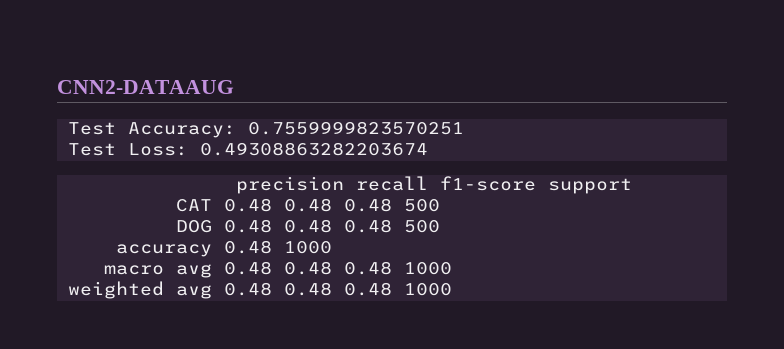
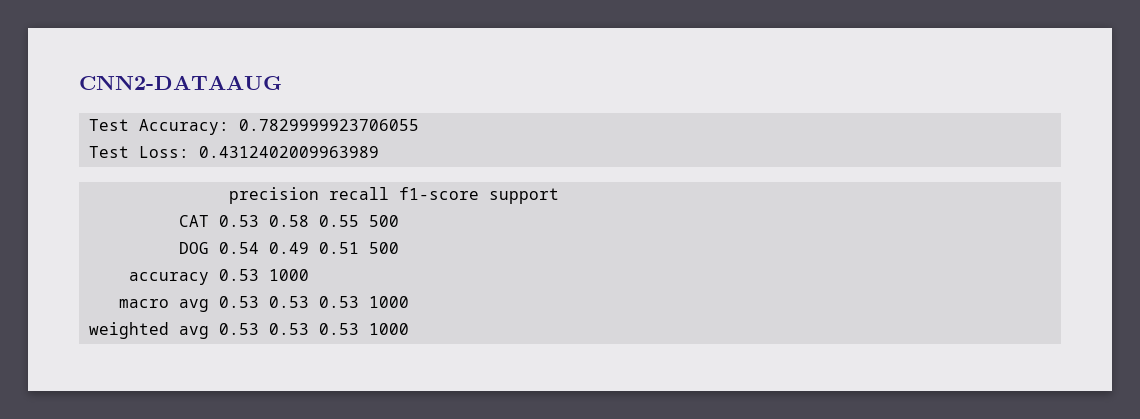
- Test Accuracy: 0.7559999823570251
+ Test Accuracy: 0.7829999923706055
- Test Loss: 0.49308863282203674
+ Test Loss: 0.4312402009963989
- CAT 0.48 0.48 0.48 500
+ CAT 0.53 0.58 0.55 500
- DOG 0.48 0.48 0.48 500
+ DOG 0.54 0.49 0.51 500
- accuracy 0.48 1000
+ accuracy 0.53 1000
- macro avg 0.48 0.48 0.48 1000
+ macro avg 0.53 0.53 0.53 1000
- weighted avg 0.48 0.48 0.48 1000
+ weighted avg 0.53 0.53 0.53 1000

